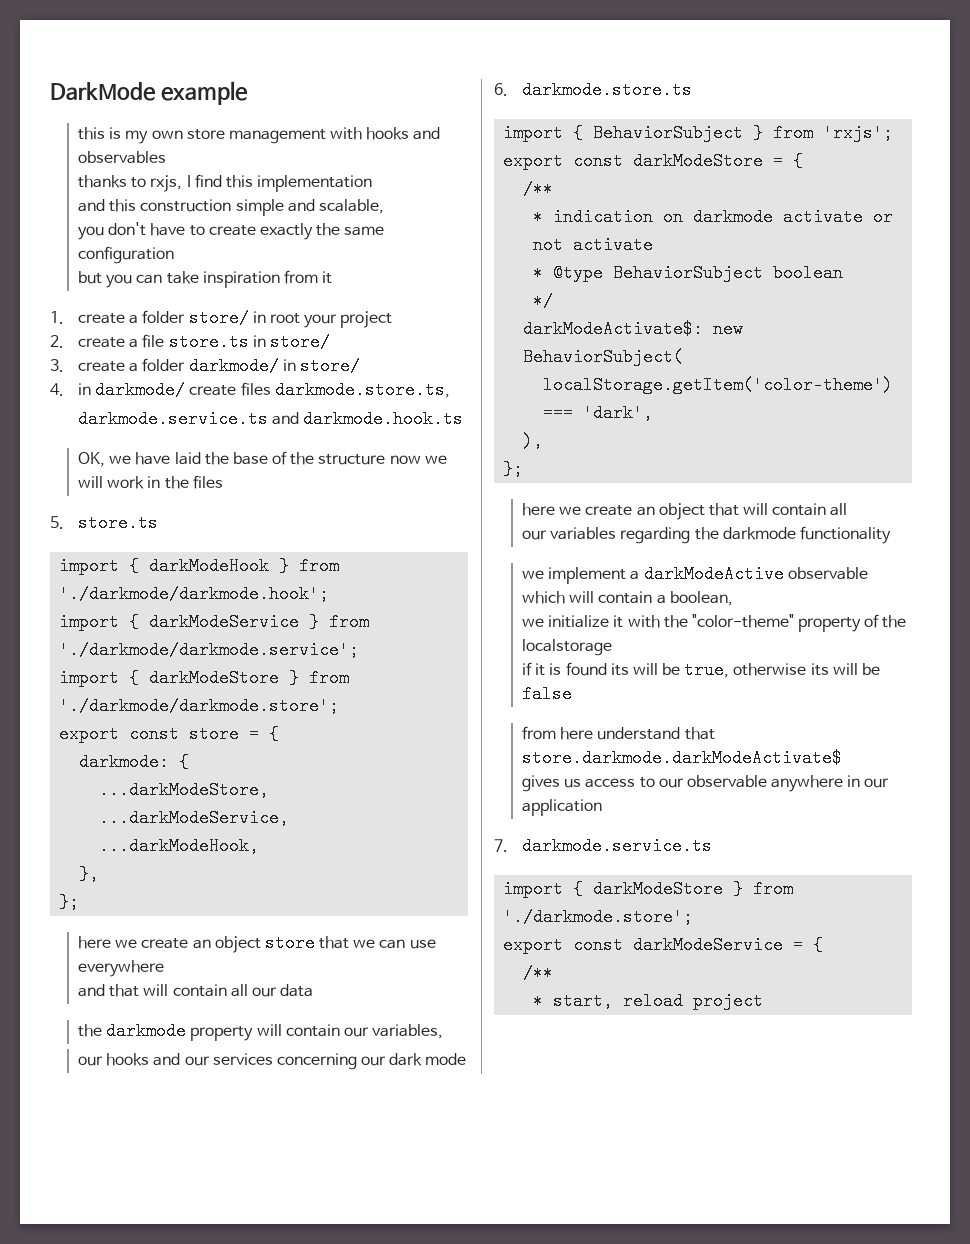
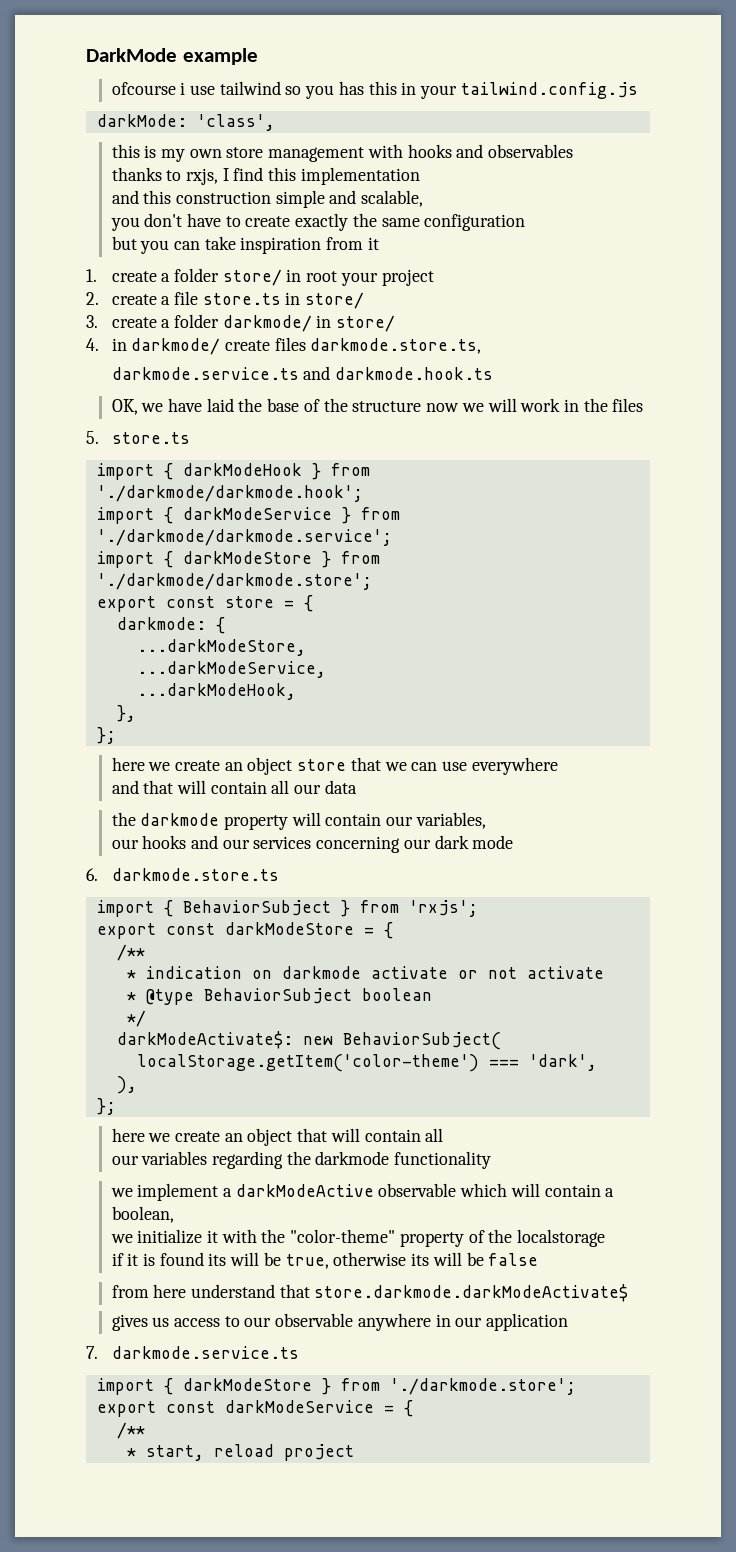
+ ofcourse i use tailwind so you has this in your tailwind.config.js
+ darkMode: 'class',

